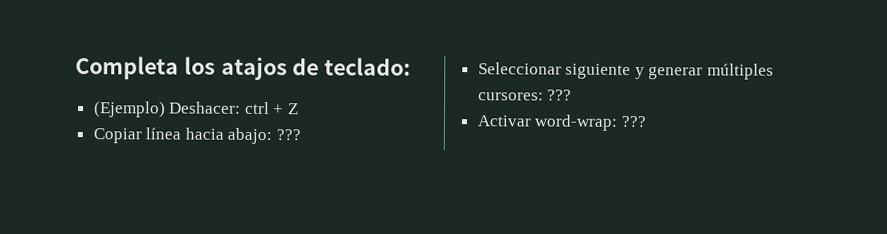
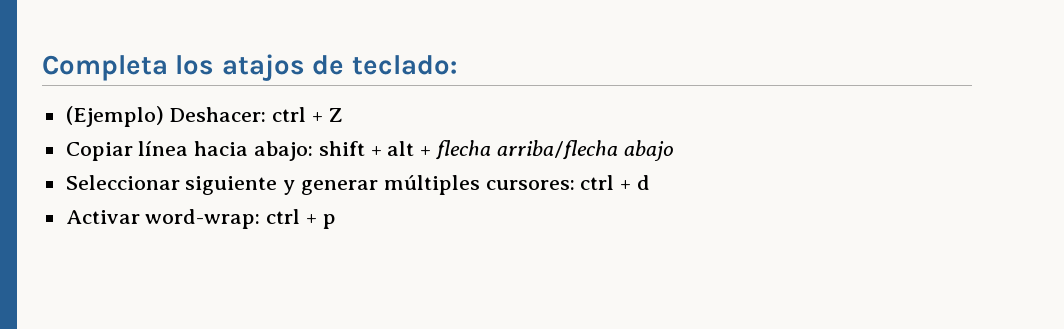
- Copiar línea hacia abajo: ???
+ Copiar línea hacia abajo: shift + alt + flecha arriba/flecha abajo
- Seleccionar siguiente y generar múltiples cursores: ???
+ Seleccionar siguiente y generar múltiples cursores: ctrl + d
- Activar word-wrap: ???
+ Activar word-wrap: ctrl + p

